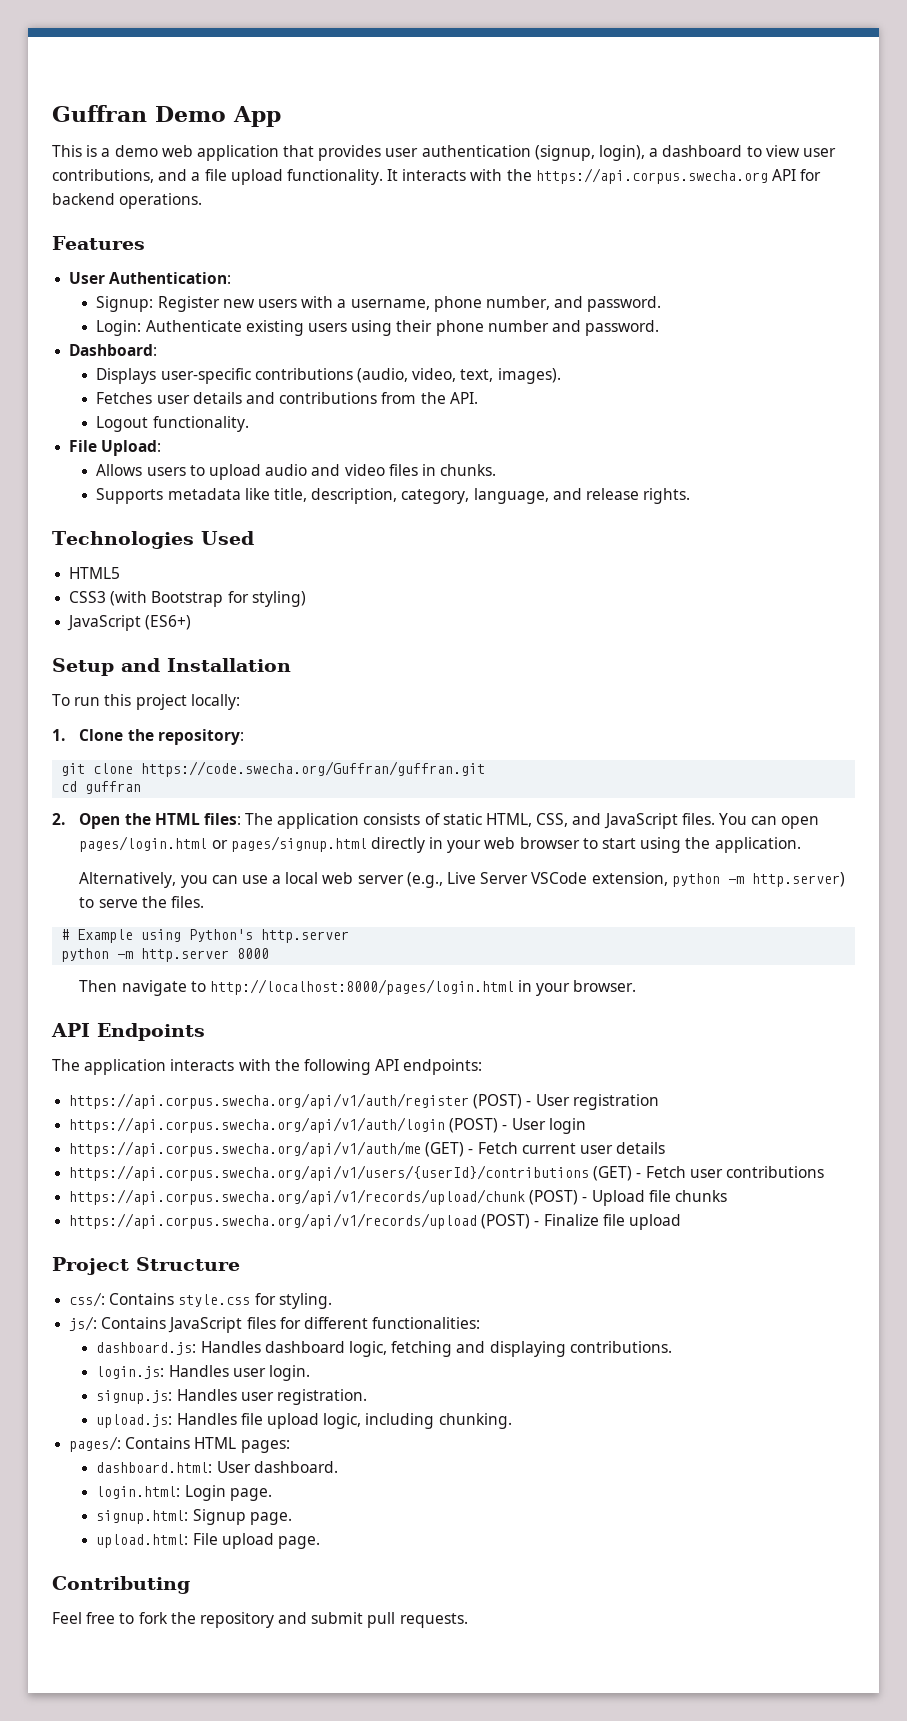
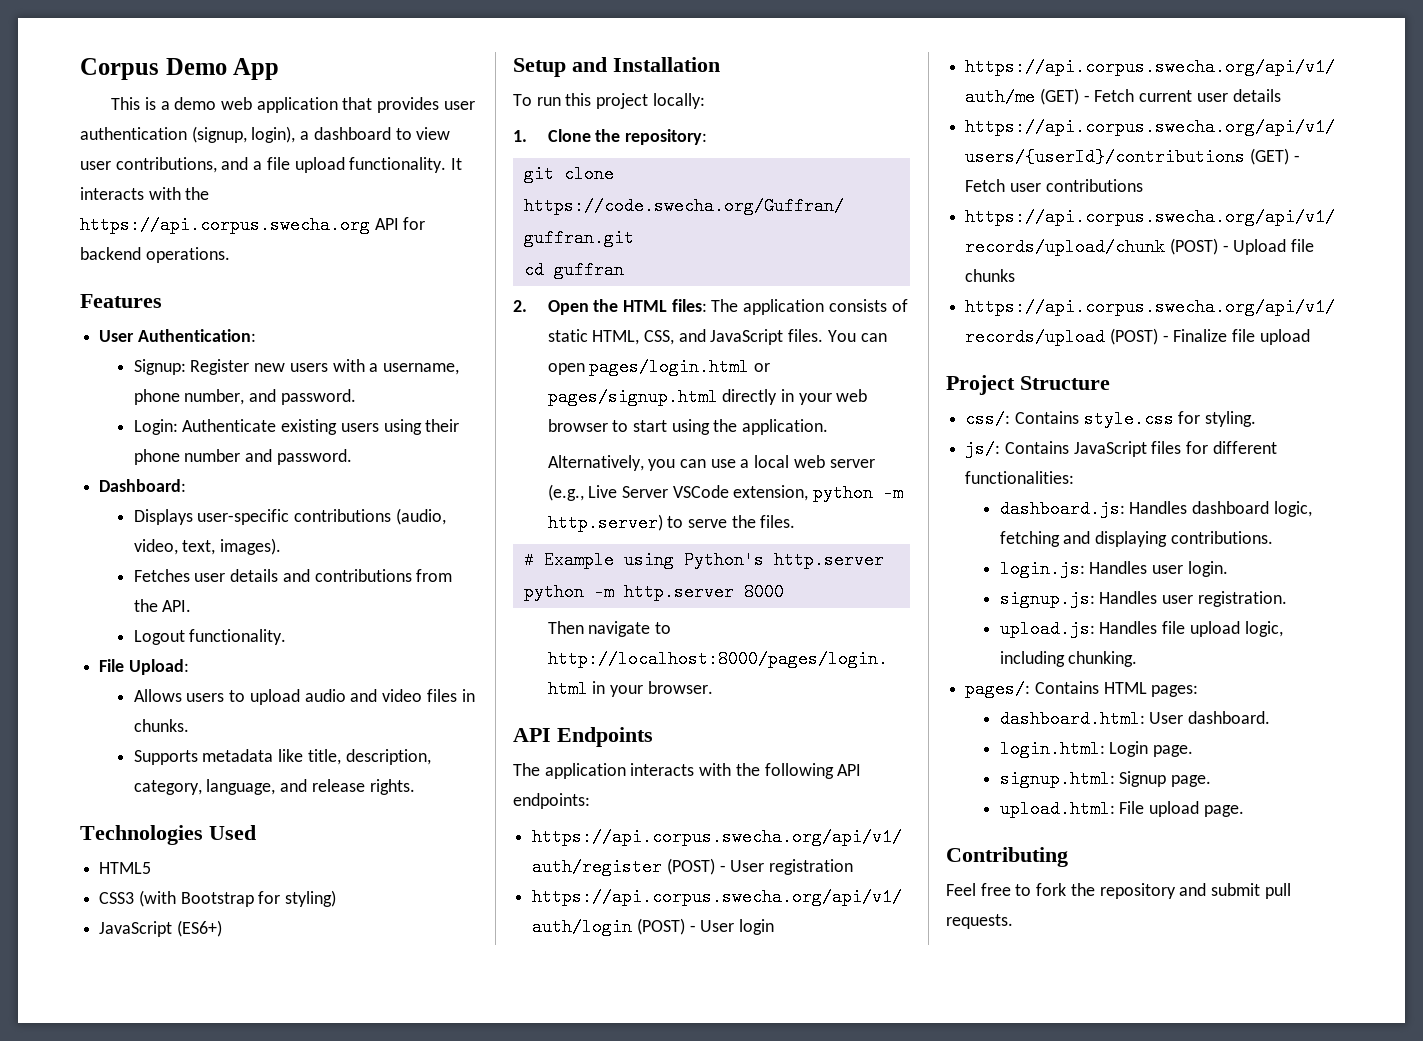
- Guffran Demo App
+ Corpus Demo App

